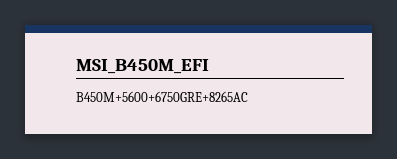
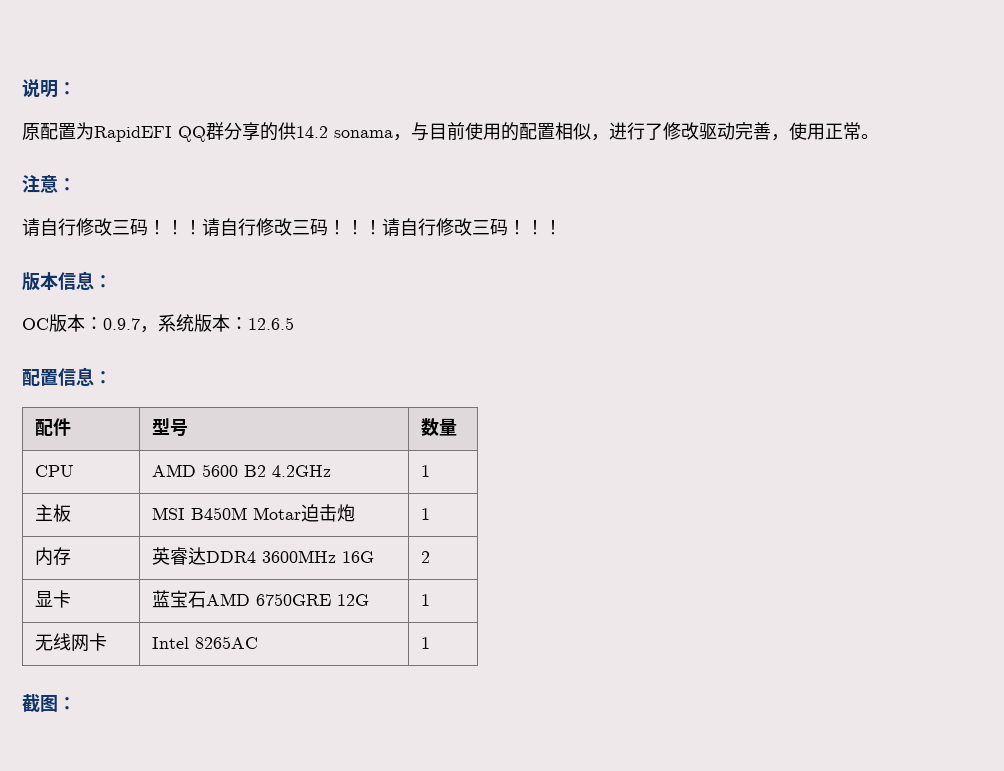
- MSI_B450M_EFI
- B450M+5600+6750GRE+8265AC
+ 说明：
+ 原配置为RapidEFI QQ群分享的供14.2 sonama，与目前使用的配置相似，进行了修改驱动完善，使用正常。
+ 注意：
+ 请自行修改三码！！！请自行修改三码！！！请自行修改三码！！！
+ 版本信息：
+ OC版本：0.9.7，系统版本：12.6.5
+ 配置信息：
+ 配件 | 型号 | 数量
+ CPU | AMD 5600 B2 4.2GHz | 1
+ 主板 | MSI B450M Motar迫击炮 | 1
+ 内存 | 英睿达DDR4 3600MHz 16G | 2
+ 显卡 | 蓝宝石AMD 6750GRE 12G | 1
+ 无线网卡 | Intel 8265AC | 1
+ 截图：

